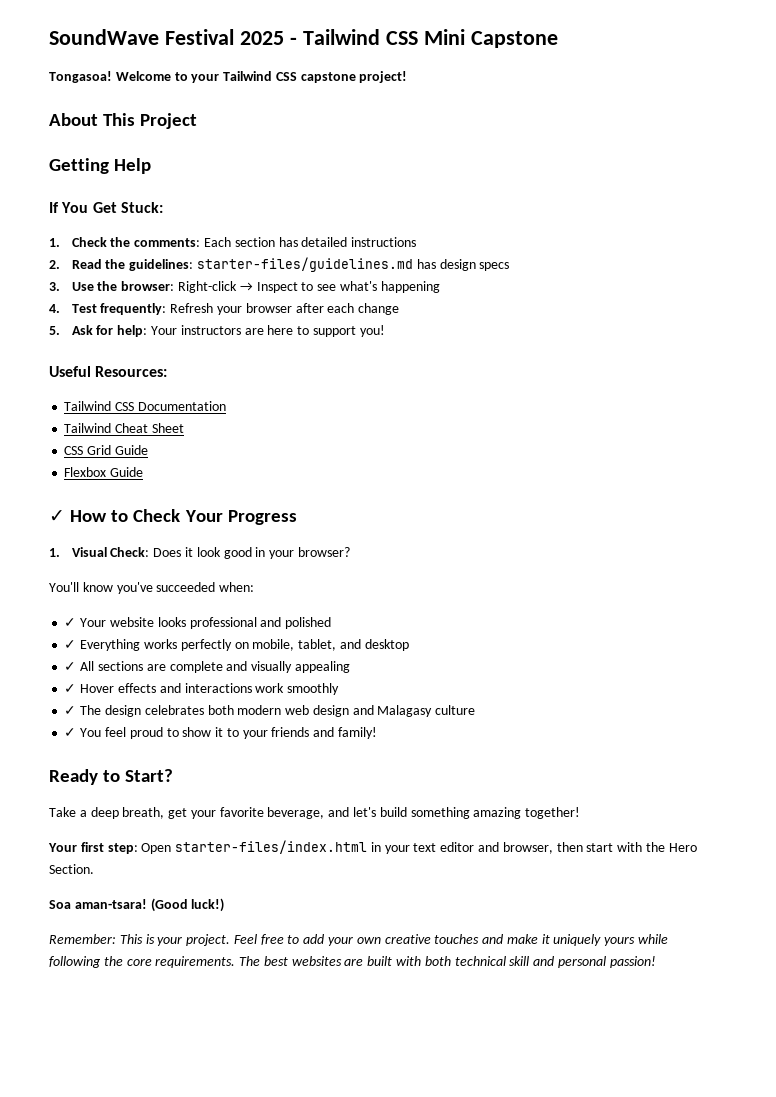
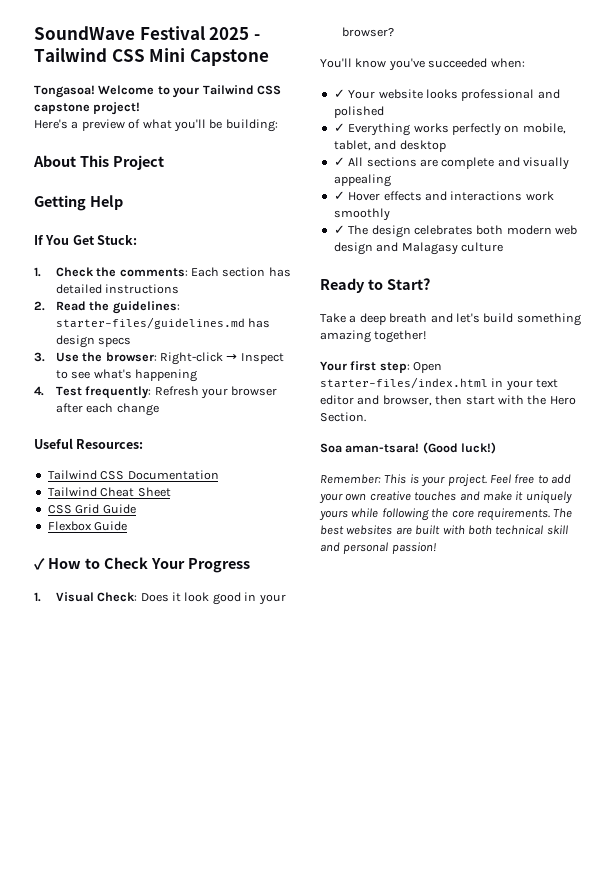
+ Here's a preview of what you'll be building:
- 5. Ask for help: Your instructors are here to support you!
- ✓ You feel proud to show it to your friends and family!
- Take a deep breath, get your favorite beverage, and let's build something amazing together!
+ Take a deep breath and let's build something amazing together!

